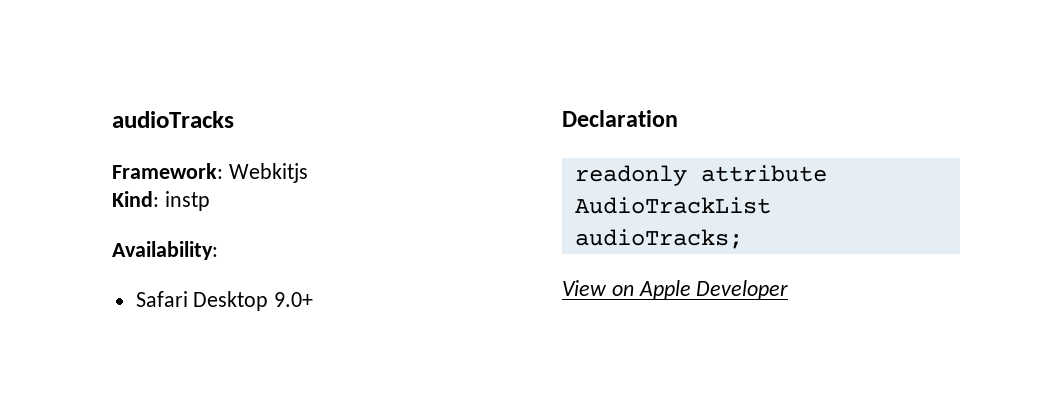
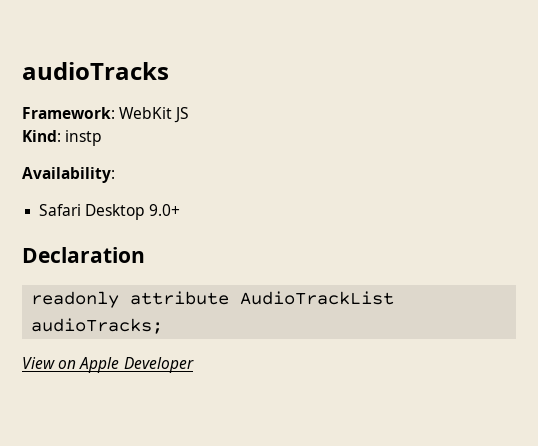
- Framework: Webkitjs
+ Framework: WebKit JS

